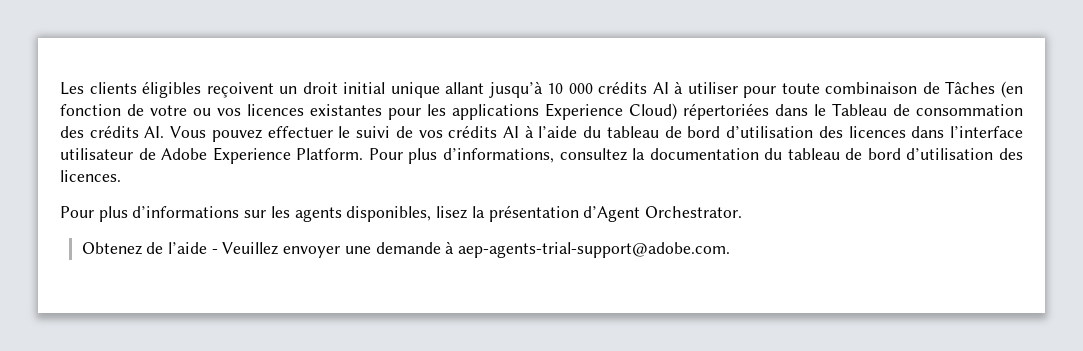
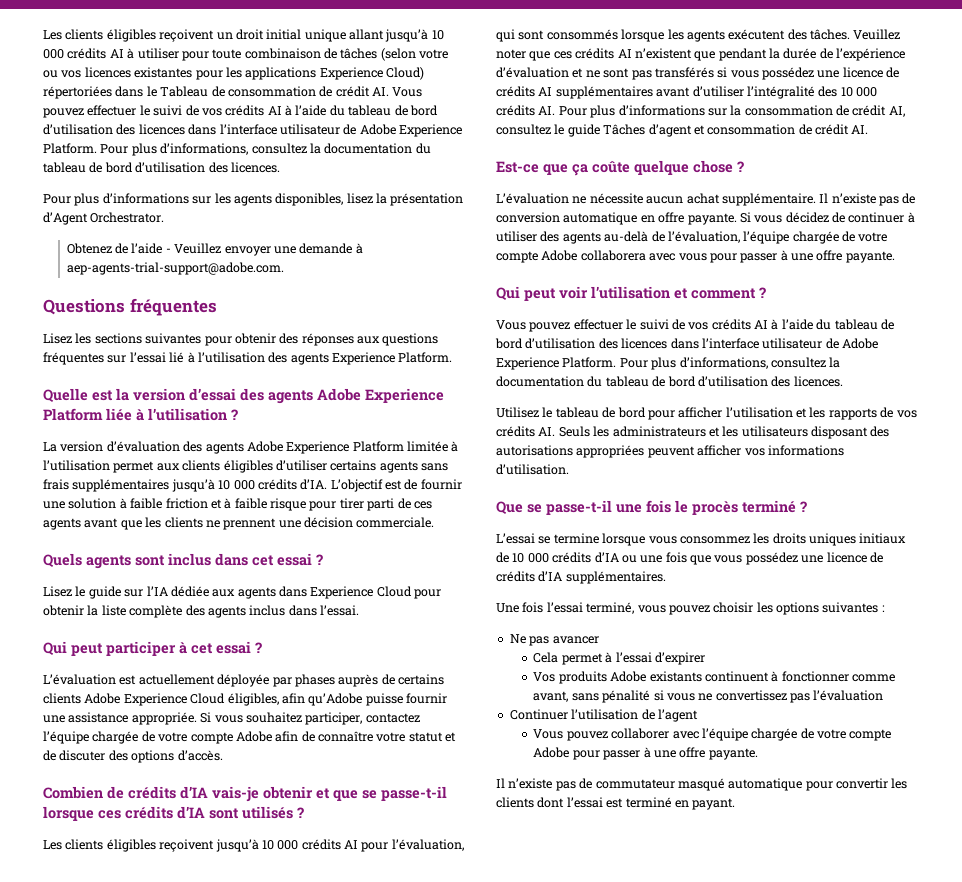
- Les clients éligibles reçoivent un droit initial unique allant jusqu’à 10 000 crédits AI à utiliser pour toute combinaison de Tâches (en fonction de votre ou vos licences existantes pour les applications Experience Cloud) répertoriées dans le Tableau de consommation des crédits AI. Vous pouvez effectuer le suivi de vos crédits AI à l’aide du tableau de bord d’utilisation des licences dans l’interface utilisateur de Adobe Experience Platform.
+ Les clients éligibles reçoivent un droit initial unique allant jusqu’à 10 000 crédits AI à utiliser pour toute combinaison de tâches (selon votre ou vos licences existantes pour les applications Experience Cloud) répertoriées dans le Tableau de consommation de crédit AI. Vous pouvez effectuer le suivi de vos crédits AI à l’aide du tableau de bord d’utilisation des licences dans l’interface utilisateur de Adobe Experience Platform.
+ Questions fréquentes
+ Lisez les sections suivantes pour obtenir des réponses aux questions fréquentes sur l’essai lié à l’utilisation des agents Experience Platform.
+ Quelle est la version d’essai des agents Adobe Experience Platform liée à l’utilisation ?
+ La version d’évaluation des agents Adobe Experience Platform limitée à l’utilisation permet aux clients éligibles d’utiliser certains agents sans frais supplémentaires jusqu’à 10 000 crédits d’IA. L’objectif est de fournir une solution à faible friction et à faible risque pour tirer parti de ces agents avant que les clients ne prennent une décision commerciale.
+ Quels agents sont inclus dans cet essai ?
+ Lisez le guide sur l’IA dédiée aux agents dans Experience Cloud pour obtenir la liste complète des agents inclus dans l’essai.
+ Qui peut participer à cet essai ?
+ L’évaluation est actuellement déployée par phases auprès de certains clients Adobe Experience Cloud éligibles, afin qu’Adobe puisse fournir une assistance appropriée. Si vous souhaitez participer, contactez l’équipe chargée de votre compte Adobe afin de connaître votre statut et de discuter des options d’accès.
+ Combien de crédits d’IA vais-je obtenir et que se passe-t-il lorsque ces crédits d’IA sont utilisés ?
+ Les clients éligibles reçoivent jusqu’à 10 000 crédits AI pour l’évaluation, qui sont consommés lorsque les agents exécutent des tâches. Veuillez noter que ces crédits AI n’existent que pendant la durée de l’expérience d’évaluation et ne sont pas transférés si vous possédez une licence de crédits AI supplémentaires avant d’utiliser l’intégralité des 10 000 crédits AI. Pour plus d’informations sur la consommation de crédit AI, consultez le guide Tâches d’agent et consommation de crédit AI.
+ Est-ce que ça coûte quelque chose ?
+ L’évaluation ne nécessite aucun achat supplémentaire. Il n’existe pas de conversion automatique en offre payante. Si vous décidez de continuer à utiliser des agents au-delà de l’évaluation, l’équipe chargée de votre compte Adobe collaborera avec vous pour passer à une offre payante.
+ Qui peut voir l’utilisation et comment ?
+ Vous pouvez effectuer le suivi de vos crédits AI à l’aide du tableau de bord d’utilisation des licences dans l’interface utilisateur de Adobe Experience Platform. Pour plus d’informations, consultez la documentation du tableau de bord d’utilisation des licences.
+ Utilisez le tableau de bord pour afficher l’utilisation et les rapports de vos crédits AI. Seuls les administrateurs et les utilisateurs disposant des autorisations appropriées peuvent afficher vos informations d’utilisation.
+ Que se passe-t-il une fois le procès terminé ?
+ L’essai se termine lorsque vous consommez les droits uniques initiaux de 10 000 crédits d’IA ou une fois que vous possédez une licence de crédits d’IA supplémentaires.
+ Une fois l’essai terminé, vous pouvez choisir les options suivantes :
+ Ne pas avancer
+ Cela permet à l’essai d’expirer
+ Vos produits Adobe existants continuent à fonctionner comme avant, sans pénalité si vous ne convertissez pas l’évaluation
+ Continuer l’utilisation de l’agent
+ Vous pouvez collaborer avec l’équipe chargée de votre compte Adobe pour passer à une offre payante.
+ Il n’existe pas de commutateur masqué automatique pour convertir les clients dont l’essai est terminé en payant.

